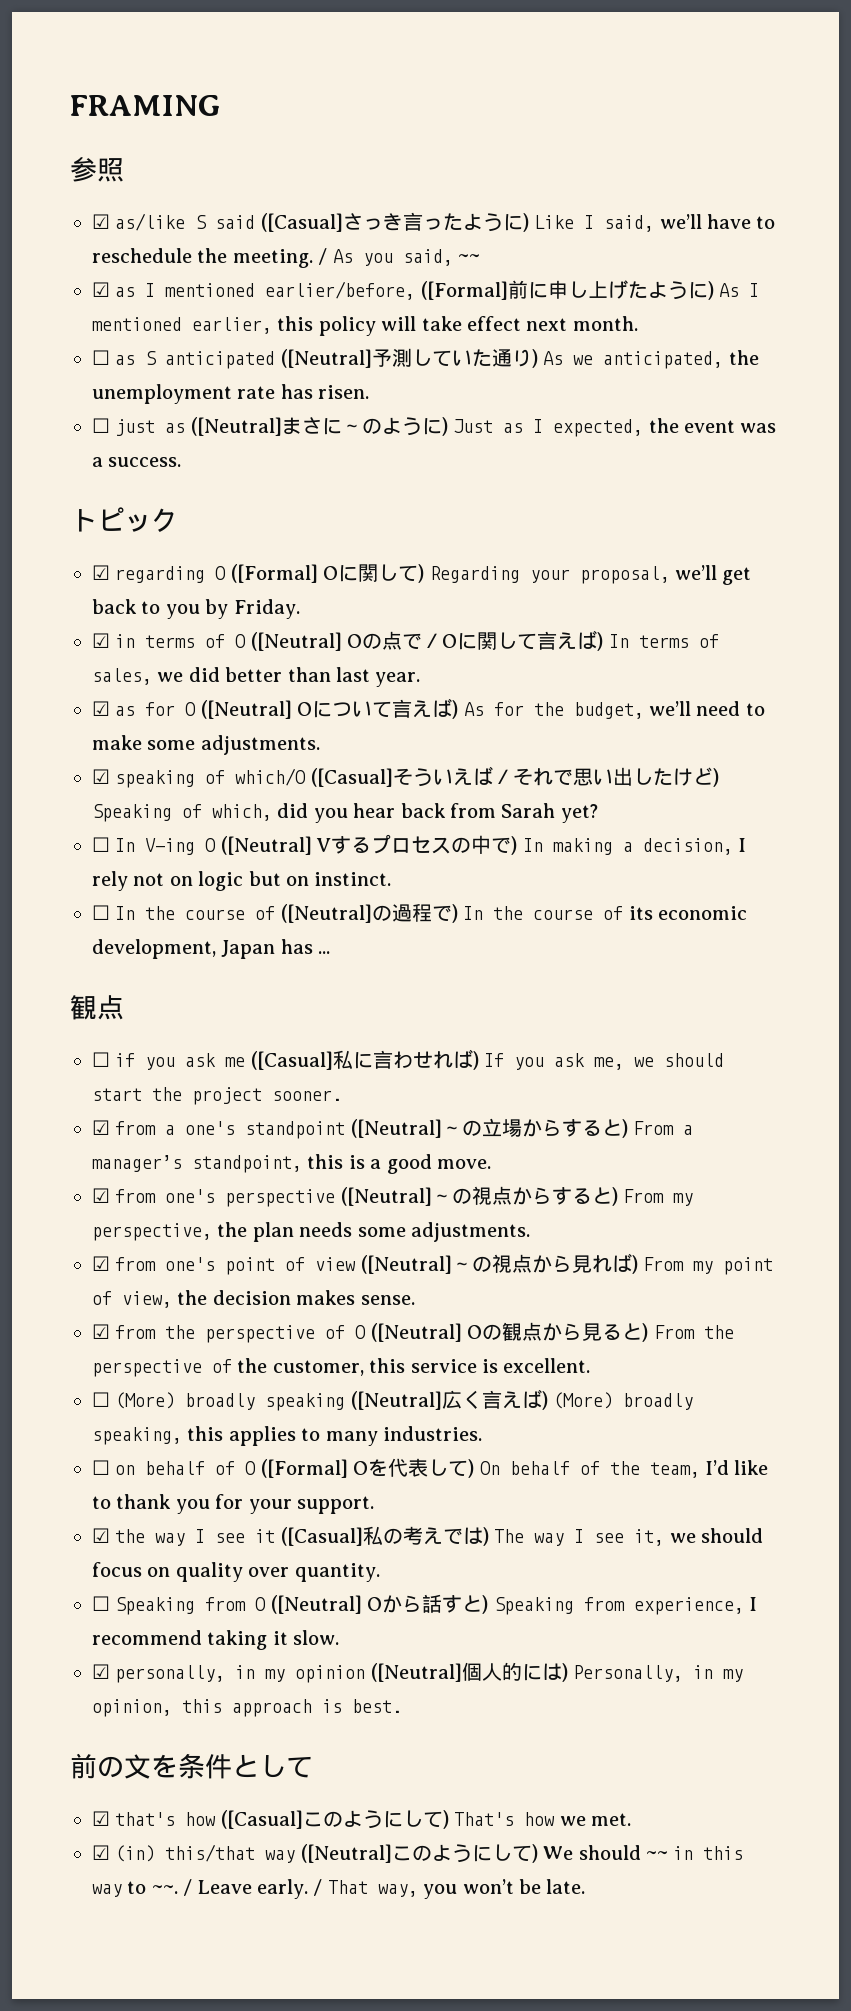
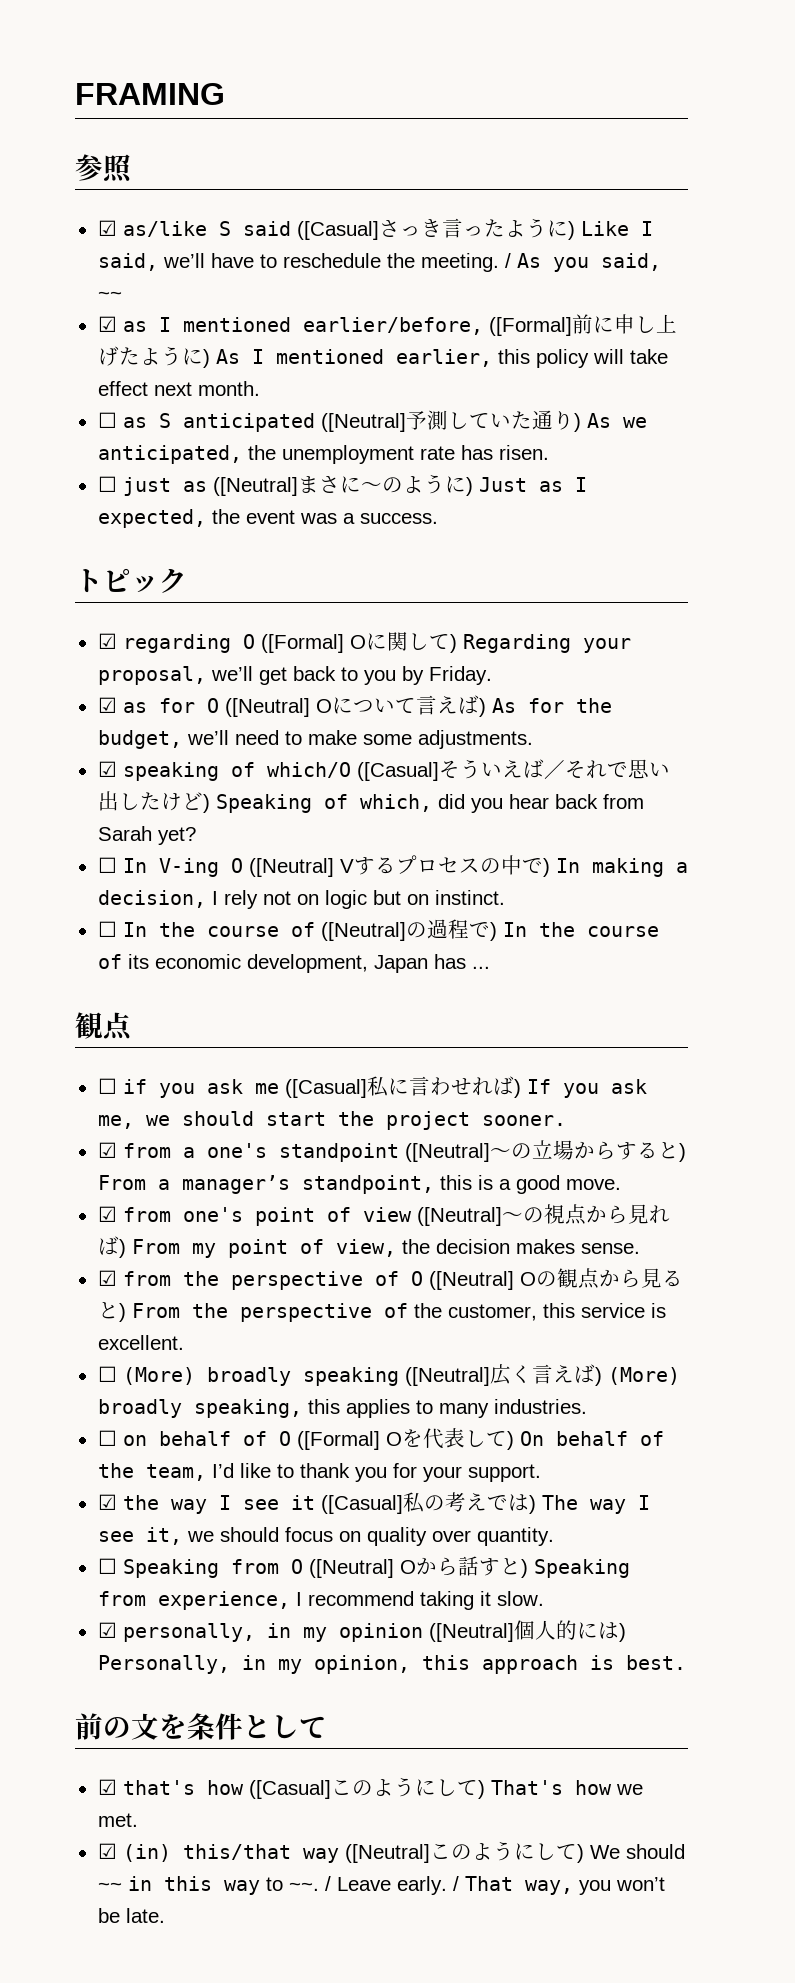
- ☑ in terms of O ([Neutral] Oの点で／Oに関して言えば) In terms of sales, we did better than last year.
- ☑ from one's perspective ([Neutral]～の視点からすると) From my perspective, the plan needs some adjustments.

